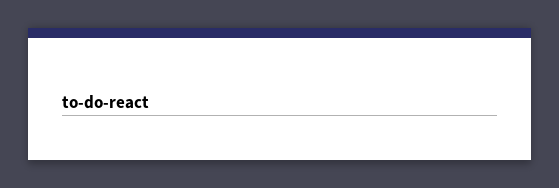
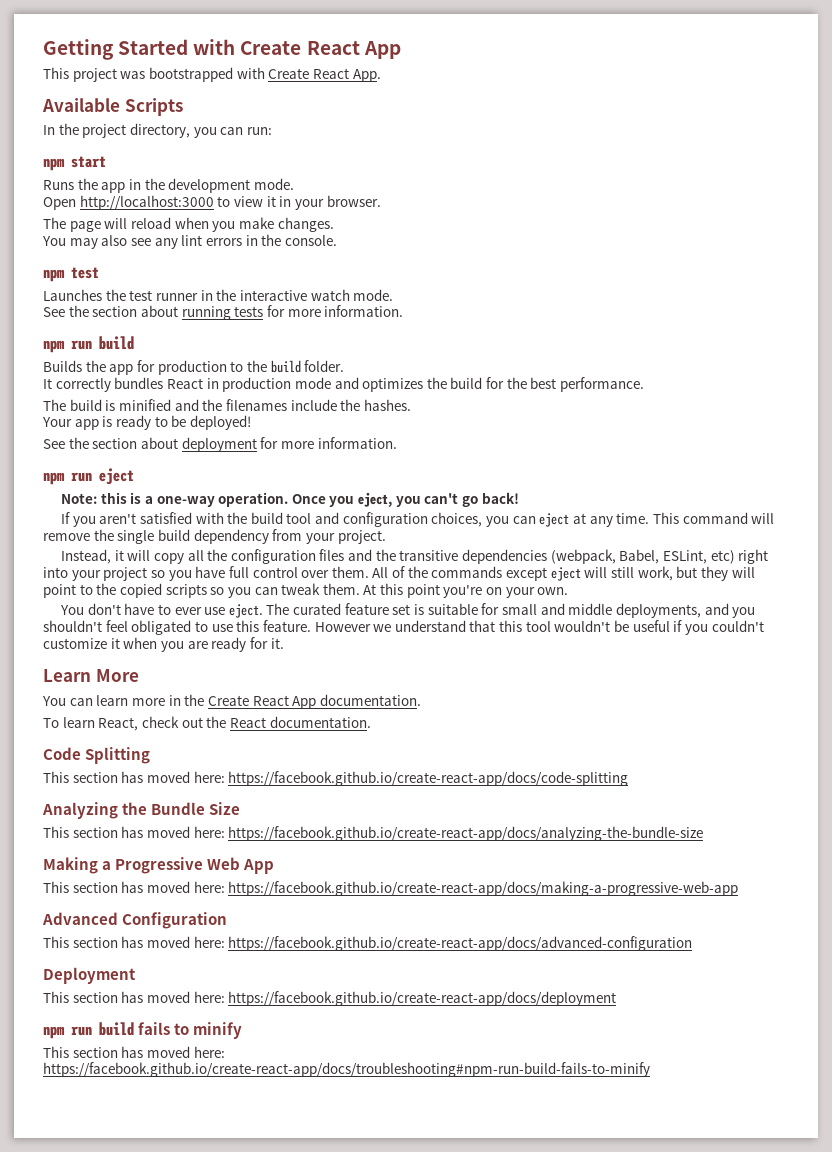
- to-do-react
+ Getting Started with Create React App
+ This project was bootstrapped with Create React App.
+ Available Scripts
+ In the project directory, you can run:
+ npm start
+ Runs the app in the development mode.
+ Open http://localhost:3000 to view it in your browser.
+ The page will reload when you make changes.
+ You may also see any lint errors in the console.
+ npm test
+ Launches the test runner in the interactive watch mode.
+ See the section about running tests for more information.
+ npm run build
+ Builds the app for production to the build folder.
+ It correctly bundles React in production mode and optimizes the build for the best performance.
+ The build is minified and the filenames include the hashes.
+ Your app is ready to be deployed!
+ See the section about deployment for more information.
+ npm run eject
+ Note: this is a one-way operation. Once you eject, you can't go back!
+ If you aren't satisfied with the build tool and configuration choices, you can eject at any time. This command will remove the single build dependency from your project.
+ Instead, it will copy all the configuration files and the transitive dependencies (webpack, Babel, ESLint, etc) right into your project so you have full control over them. All of the commands except eject will still work, but they will point to the copied scripts so you can tweak them. At this point you're on your own.
+ You don't have to ever use eject. The curated feature set is suitable for small and middle deployments, and you shouldn't feel obligated to use this feature. However we understand that this tool wouldn't be useful if you couldn't customize it when you are ready for it.
+ Learn More
+ You can learn more in the Create React App documentation.
+ To learn React, check out the React documentation.
+ Code Splitting
+ This section has moved here: https://facebook.github.io/create-react-app/docs/code-splitting
+ Analyzing the Bundle Size
+ This section has moved here: https://facebook.github.io/create-react-app/docs/analyzing-the-bundle-size
+ Making a Progressive Web App
+ This section has moved here: https://facebook.github.io/create-react-app/docs/making-a-progressive-web-app
+ Advanced Configuration
+ This section has moved here: https://facebook.github.io/create-react-app/docs/advanced-configuration
+ Deployment
+ This section has moved here: https://facebook.github.io/create-react-app/docs/deployment
+ npm run build fails to minify
+ This section has moved here: https://facebook.github.io/create-react-app/docs/troubleshooting#npm-run-build-fails-to-minify

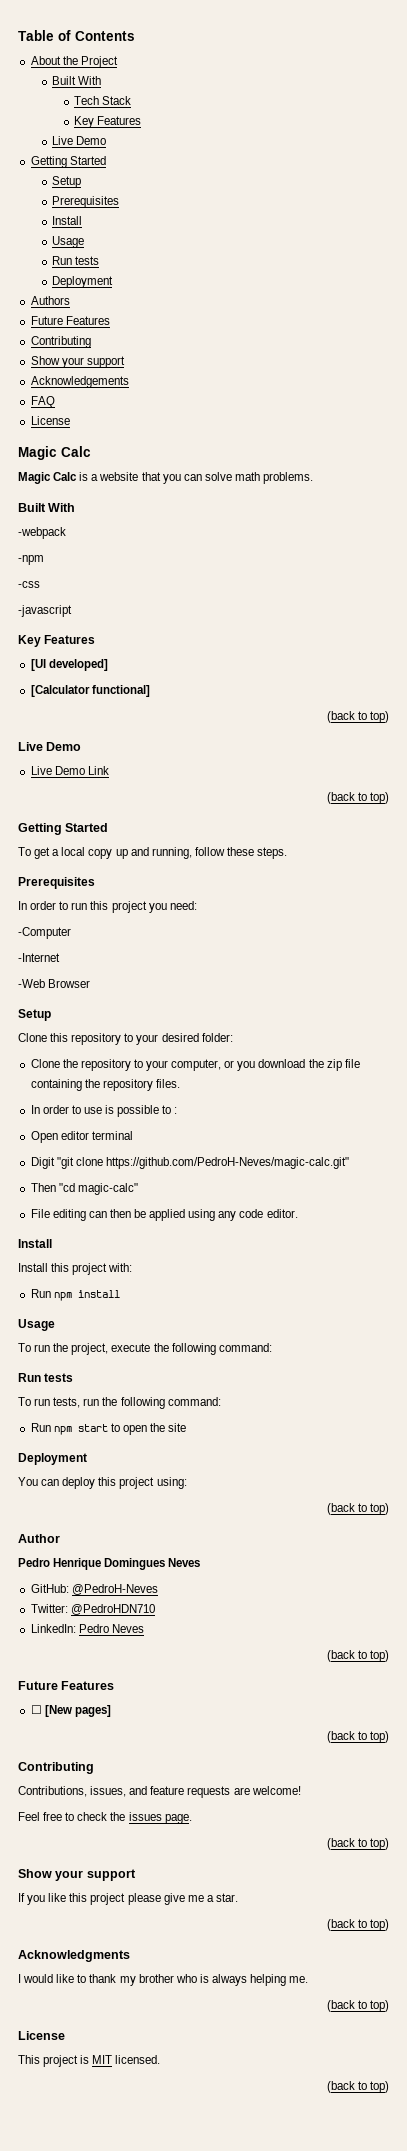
- Getting Started with Create React App
- This project was bootstrapped with Create React App.
- Available Scripts
- In the project directory, you can run:
- npm start
- Runs the app in the development mode.
- Open http://localhost:3000 to view it in your browser.
- The page will reload when you make changes.
- You may also see any lint errors in the console.
- npm test
- Launches the test runner in the interactive watch mode.
- See the section about running tests for more information.
- npm run build
- Builds the app for production to the build folder.
- It correctly bundles React in production mode and optimizes the build for the best performance.
- The build is minified and the filenames include the hashes.
- Your app is ready to be deployed!
- See the section about deployment for more information.
- npm run eject
- Note: this is a one-way operation. Once you eject, you can't go back!
- If you aren't satisfied with the build tool and configuration choices, you can eject at any time. This command will remove the single build dependency from your project.
- Instead, it will copy all the configuration files and the transitive dependencies (webpack, Babel, ESLint, etc) right into your project so you have full control over them. All of the commands except eject will still work, but they will point to the copied scripts so you can tweak them. At this point you're on your own.
- You don't have to ever use eject. The curated feature set is suitable for small and middle deployments, and you shouldn't feel obligated to use this feature. However we understand that this tool wouldn't be useful if you couldn't customize it when you are ready for it.
- Learn More
- You can learn more in the Create React App documentation.
- To learn React, check out the React documentation.
- Code Splitting
- This section has moved here: https://facebook.github.io/create-react-app/docs/code-splitting
- Analyzing the Bundle Size
- This section has moved here: https://facebook.github.io/create-react-app/docs/analyzing-the-bundle-size
- Making a Progressive Web App
- This section has moved here: https://facebook.github.io/create-react-app/docs/making-a-progressive-web-app
- Advanced Configuration
- This section has moved here: https://facebook.github.io/create-react-app/docs/advanced-configuration
+ Table of Contents
+ About the Project
+ Built With
+ Tech Stack
+ Key Features
+ Live Demo
+ Getting Started
+ Setup
+ Prerequisites
+ Install
+ Usage
+ Run tests
  Deployment
- This section has moved here: https://facebook.github.io/create-react-app/docs/deployment
- npm run build fails to minify
- This section has moved here: https://facebook.github.io/create-react-app/docs/troubleshooting#npm-run-build-fails-to-minify
+ Authors
+ Future Features
+ Contributing
+ Show your support
+ Acknowledgements
+ FAQ
+ License
+ Magic Calc
+ Magic Calc is a website that you can solve math problems.
+ Built With
+ -webpack
+ -npm
+ -css
+ -javascript
+ Key Features
+ [UI developed]
+ [Calculator functional]
+ (back to top)
+ Live Demo
+ Live Demo Link
+ (back to top)
+ Getting Started
+ To get a local copy up and running, follow these steps.
+ Prerequisites
+ In order to run this project you need:
+ -Computer
+ -Internet
+ -Web Browser
+ Setup
+ Clone this repository to your desired folder:
+ Clone the repository to your computer, or you download the zip file containing the repository files.
+ In order to use is possible to :
+ Open editor terminal
+ Digit "git clone https://github.com/PedroH-Neves/magic-calc.git"
+ Then "cd magic-calc"
+ File editing can then be applied using any code editor.
+ Install
+ Install this project with:
+ Run npm install
+ Usage
+ To run the project, execute the following command:
+ Run tests
+ To run tests, run the following command:
+ Run npm start to open the site
+ Deployment
+ You can deploy this project using:
+ (back to top)
+ Author
+ Pedro Henrique Domingues Neves
+ GitHub: @PedroH-Neves
+ Twitter: @PedroHDN710
+ LinkedIn: Pedro Neves
+ (back to top)
+ Future Features
+ ☐ [New pages]
+ (back to top)
+ Contributing
+ Contributions, issues, and feature requests are welcome!
+ Feel free to check the issues page.
+ (back to top)
+ Show your support
+ If you like this project please give me a star.
+ (back to top)
+ Acknowledgments
+ I would like to thank my brother who is always helping me.
+ (back to top)
+ License
+ This project is MIT licensed.
+ (back to top)

